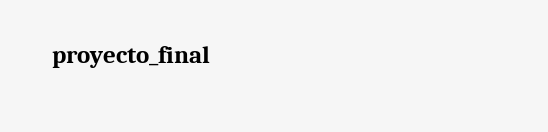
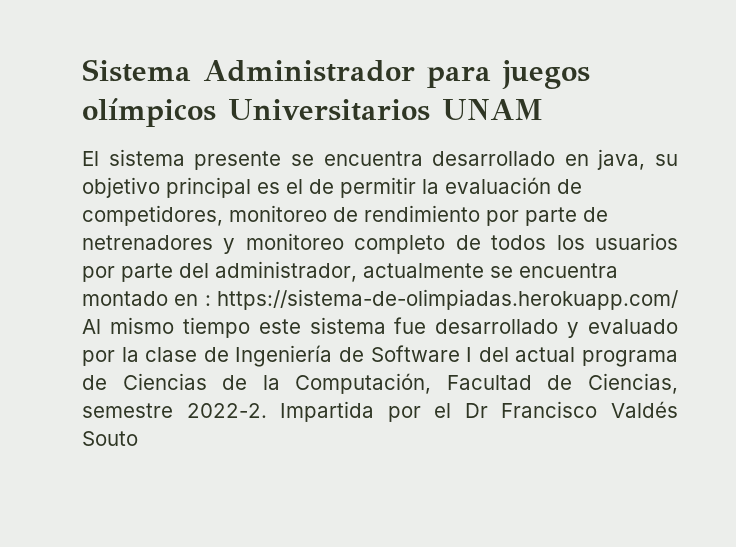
- proyecto_final
+ Sistema Administrador para juegos olímpicos Universitarios UNAM
+ El sistema presente se encuentra desarrollado en java, su objetivo principal es el de permitir la evaluación de competidores, monitoreo de rendimiento por parte de netrenadores y monitoreo completo de todos los usuarios por parte del administrador, actualmente se encuentra montado en : https://sistema-de-olimpiadas.herokuapp.com/ Al mismo tiempo este sistema fue desarrollado y evaluado por la clase de Ingeniería de Software I del actual programa de Ciencias de la Computación, Facultad de Ciencias, semestre 2022-2. Impartida por el Dr Francisco Valdés Souto

